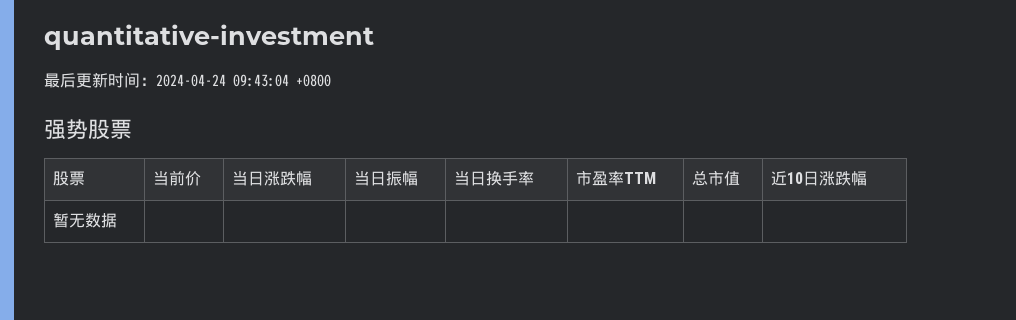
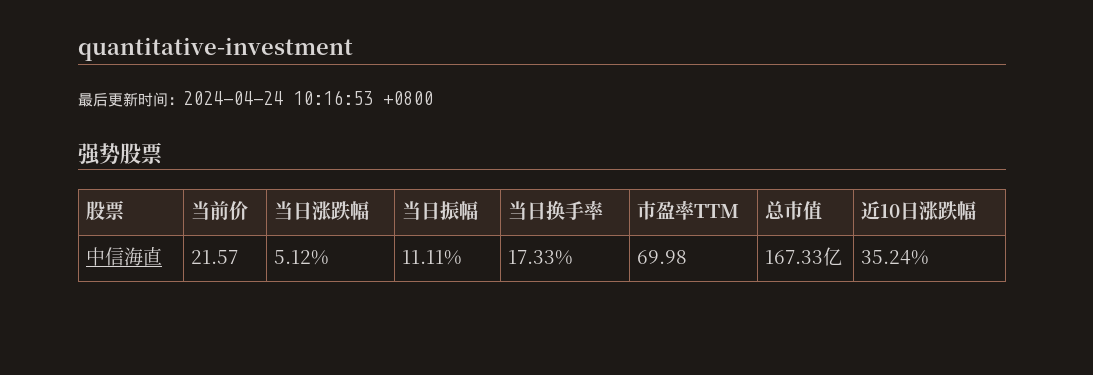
- 最后更新时间：2024-04-24 09:43:04 +0800
+ 最后更新时间：2024-04-24 10:16:53 +0800
- 暂无数据 | | | | | | |
+ 中信海直 | 21.57 | 5.12% | 11.11% | 17.33% | 69.98 | 167.33亿 | 35.24%

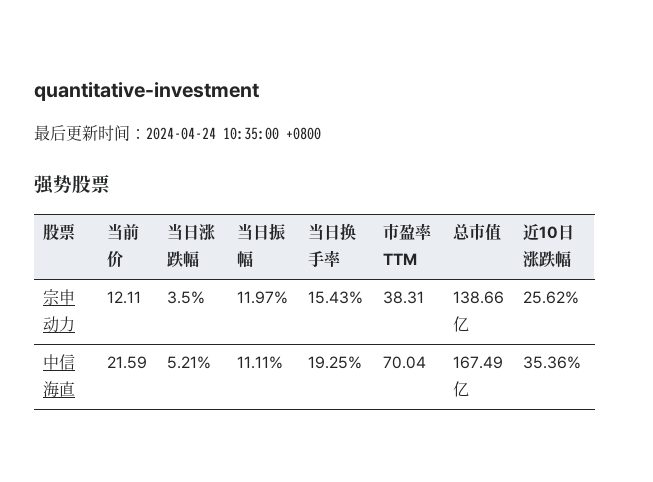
- 最后更新时间：2024-04-24 10:16:53 +0800
+ 最后更新时间：2024-04-24 10:35:00 +0800
+ 宗申动力 | 12.11 | 3.5% | 11.97% | 15.43% | 38.31 | 138.66亿 | 25.62%
- 中信海直 | 21.57 | 5.12% | 11.11% | 17.33% | 69.98 | 167.33亿 | 35.24%
+ 中信海直 | 21.59 | 5.21% | 11.11% | 19.25% | 70.04 | 167.49亿 | 35.36%

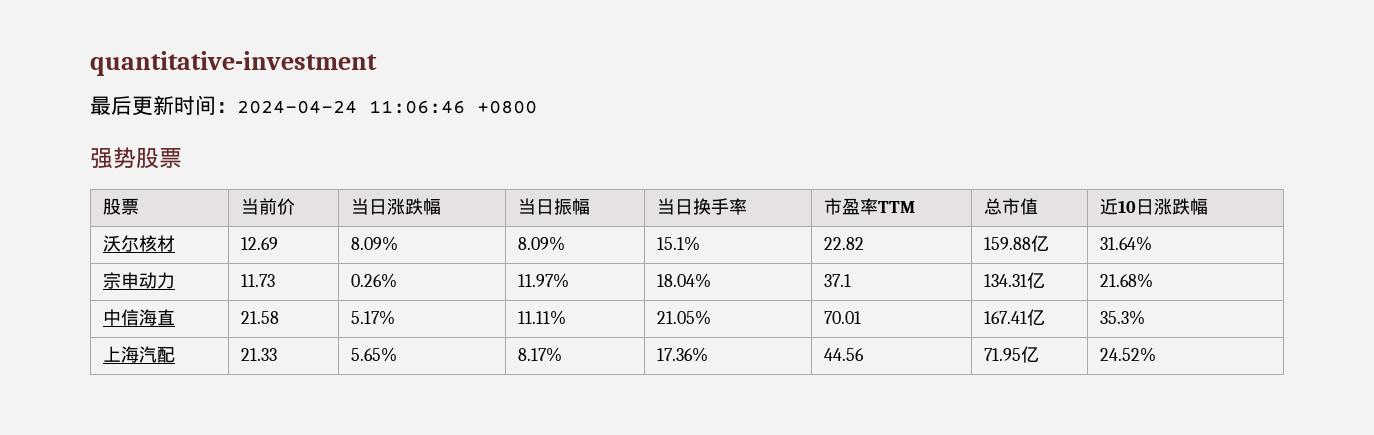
- 最后更新时间：2024-04-24 10:35:00 +0800
+ 最后更新时间：2024-04-24 11:06:46 +0800
+ 沃尔核材 | 12.69 | 8.09% | 8.09% | 15.1% | 22.82 | 159.88亿 | 31.64%
- 宗申动力 | 12.11 | 3.5% | 11.97% | 15.43% | 38.31 | 138.66亿 | 25.62%
+ 宗申动力 | 11.73 | 0.26% | 11.97% | 18.04% | 37.1 | 134.31亿 | 21.68%
- 中信海直 | 21.59 | 5.21% | 11.11% | 19.25% | 70.04 | 167.49亿 | 35.36%
+ 中信海直 | 21.58 | 5.17% | 11.11% | 21.05% | 70.01 | 167.41亿 | 35.3%
+ 上海汽配 | 21.33 | 5.65% | 8.17% | 17.36% | 44.56 | 71.95亿 | 24.52%

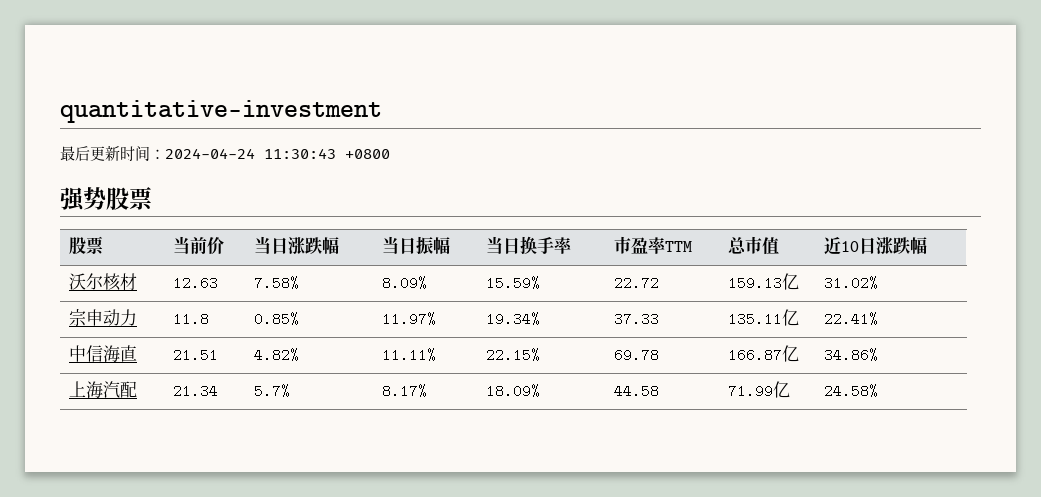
- 最后更新时间：2024-04-24 11:06:46 +0800
+ 最后更新时间：2024-04-24 11:30:43 +0800
- 沃尔核材 | 12.69 | 8.09% | 8.09% | 15.1% | 22.82 | 159.88亿 | 31.64%
+ 沃尔核材 | 12.63 | 7.58% | 8.09% | 15.59% | 22.72 | 159.13亿 | 31.02%
- 宗申动力 | 11.73 | 0.26% | 11.97% | 18.04% | 37.1 | 134.31亿 | 21.68%
+ 宗申动力 | 11.8 | 0.85% | 11.97% | 19.34% | 37.33 | 135.11亿 | 22.41%
- 中信海直 | 21.58 | 5.17% | 11.11% | 21.05% | 70.01 | 167.41亿 | 35.3%
+ 中信海直 | 21.51 | 4.82% | 11.11% | 22.15% | 69.78 | 166.87亿 | 34.86%
- 上海汽配 | 21.33 | 5.65% | 8.17% | 17.36% | 44.56 | 71.95亿 | 24.52%
+ 上海汽配 | 21.34 | 5.7% | 8.17% | 18.09% | 44.58 | 71.99亿 | 24.58%

